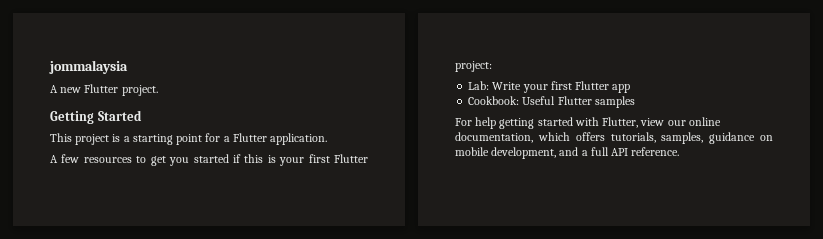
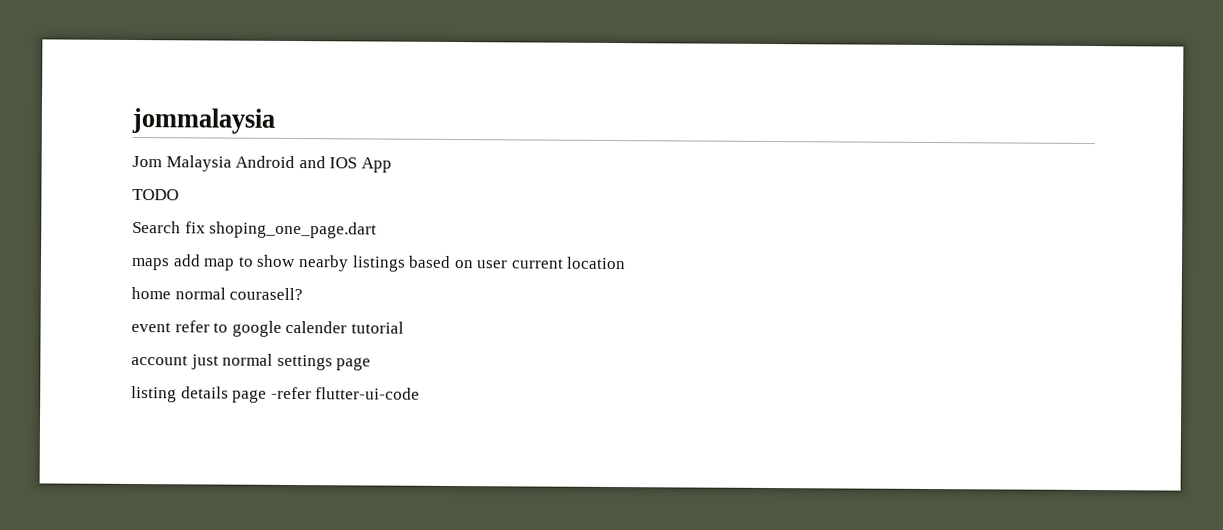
- A new Flutter project.
- Getting Started
- This project is a starting point for a Flutter application.
- A few resources to get you started if this is your first Flutter project:
- Lab: Write your first Flutter app
- Cookbook: Useful Flutter samples
- For help getting started with Flutter, view our online documentation, which offers tutorials, samples, guidance on mobile development, and a full API reference.
+ Jom Malaysia Android and IOS App
+ TODO
+ Search fix shoping_one_page.dart
+ maps add map to show nearby listings based on user current location
+ home normal courasell?
+ event refer to google calender tutorial
+ account just normal settings page
+ listing details page -refer flutter-ui-code

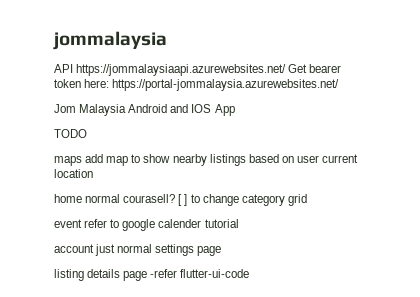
+ API https://jommalaysiaapi.azurewebsites.net/ Get bearer token here: https://portal-jommalaysia.azurewebsites.net/
- Search fix shoping_one_page.dart
+ [ ] to change category grid

